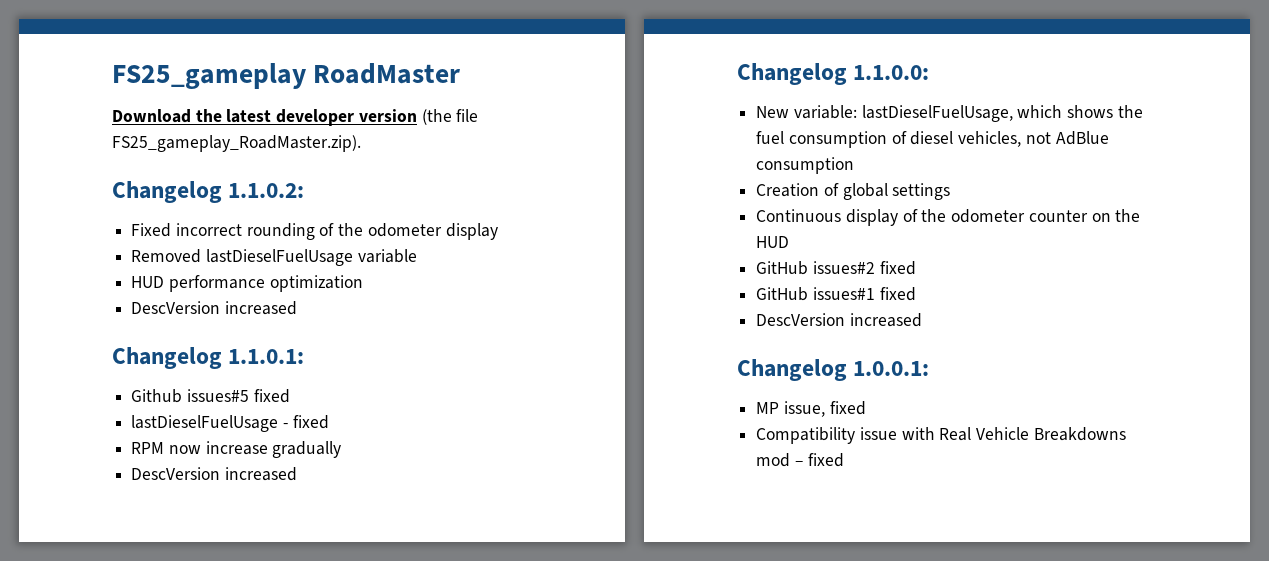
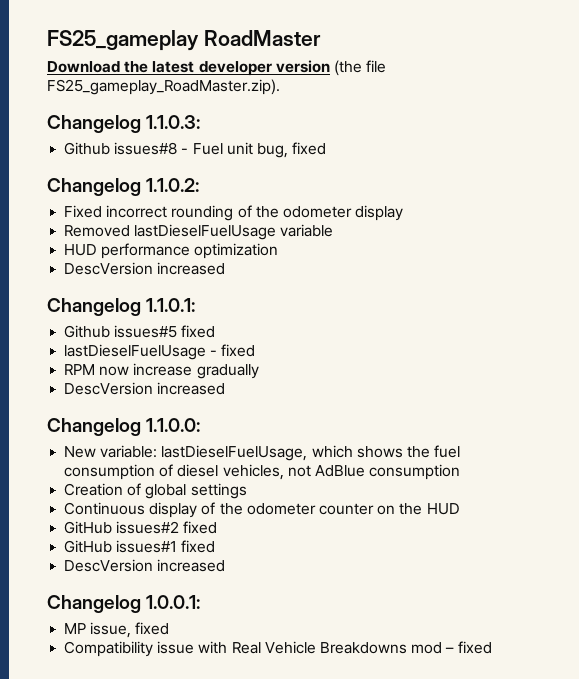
+ Changelog 1.1.0.3:
+ Github issues#8 - Fuel unit bug, fixed

